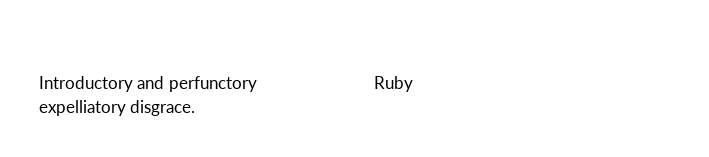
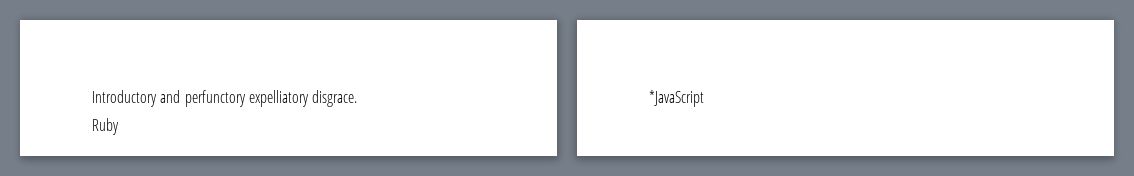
+ *JavaScript

